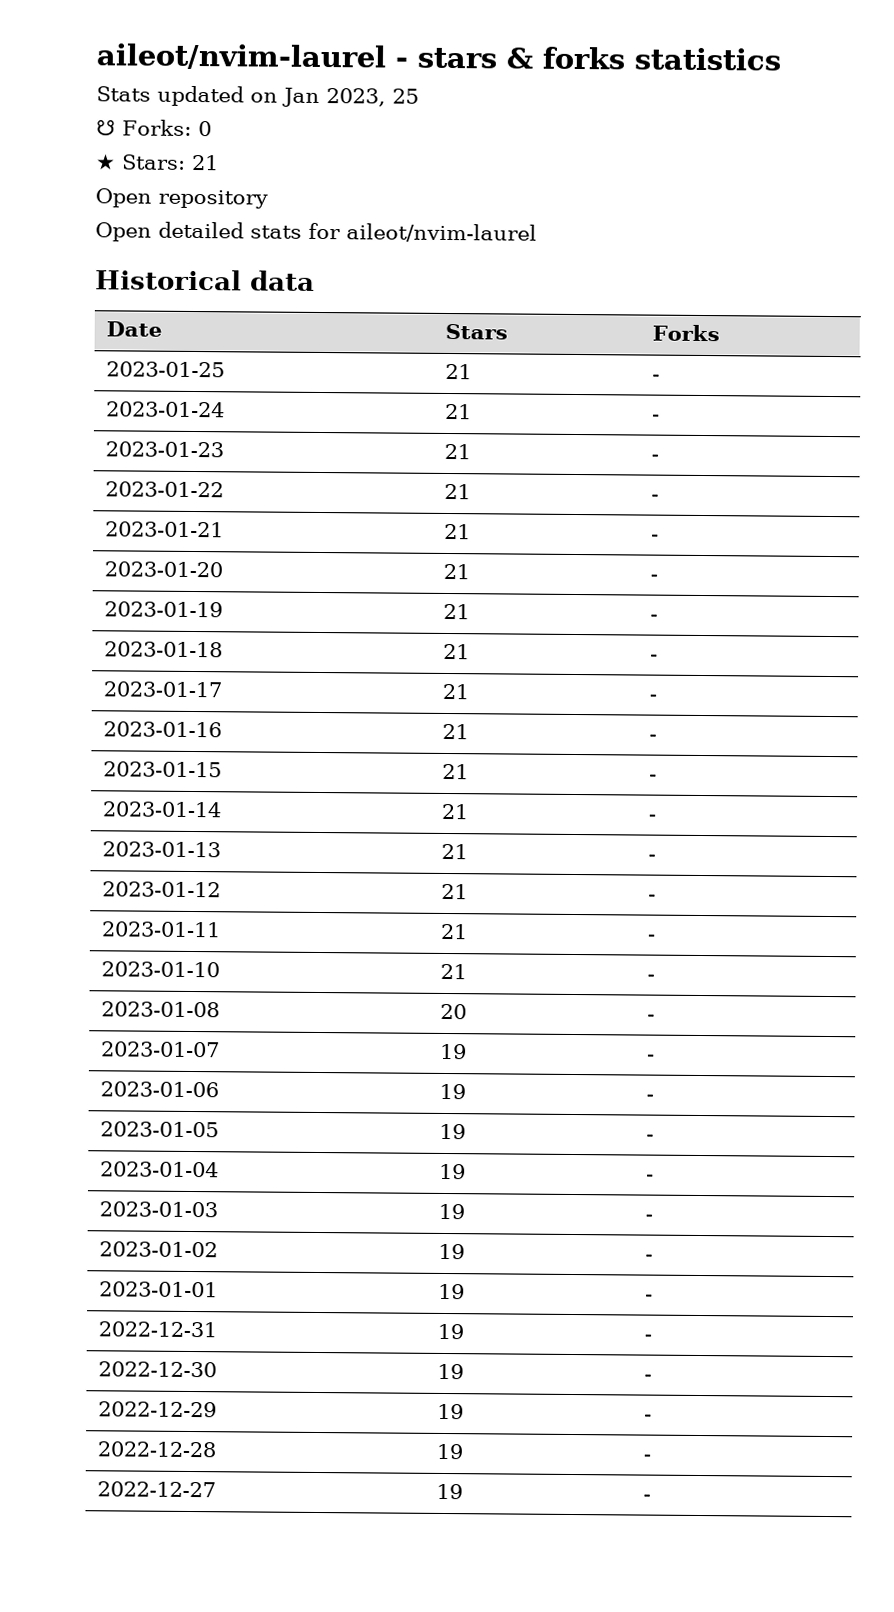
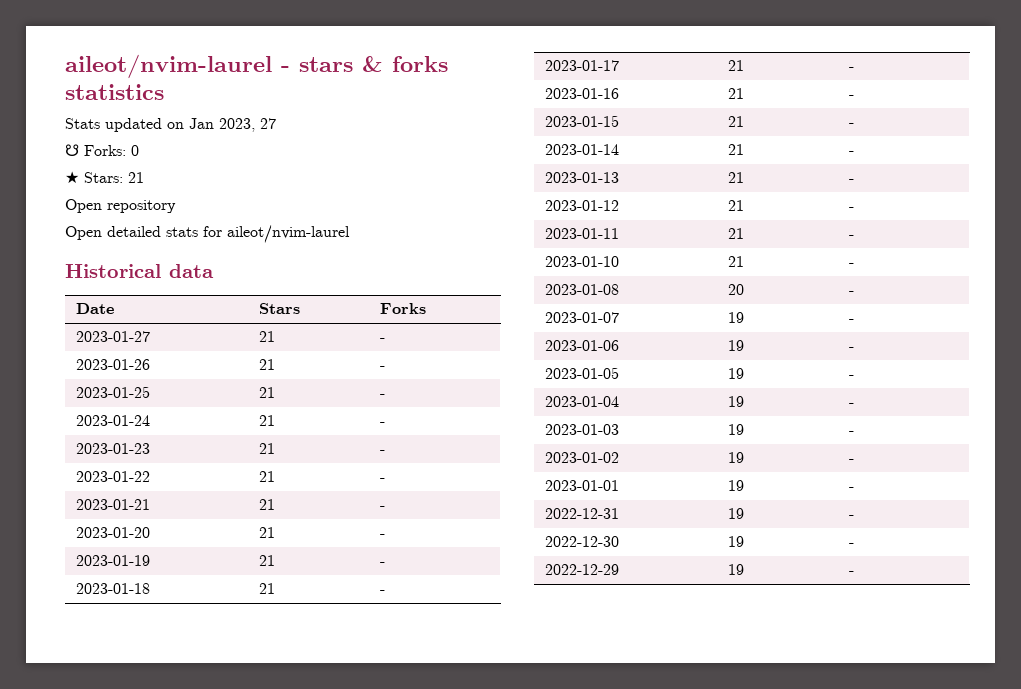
- Stats updated on Jan 2023, 25
+ Stats updated on Jan 2023, 27
+ 2023-01-27 | 21 | -
+ 2023-01-26 | 21 | -
- 2022-12-28 | 19 | -
- 2022-12-27 | 19 | -

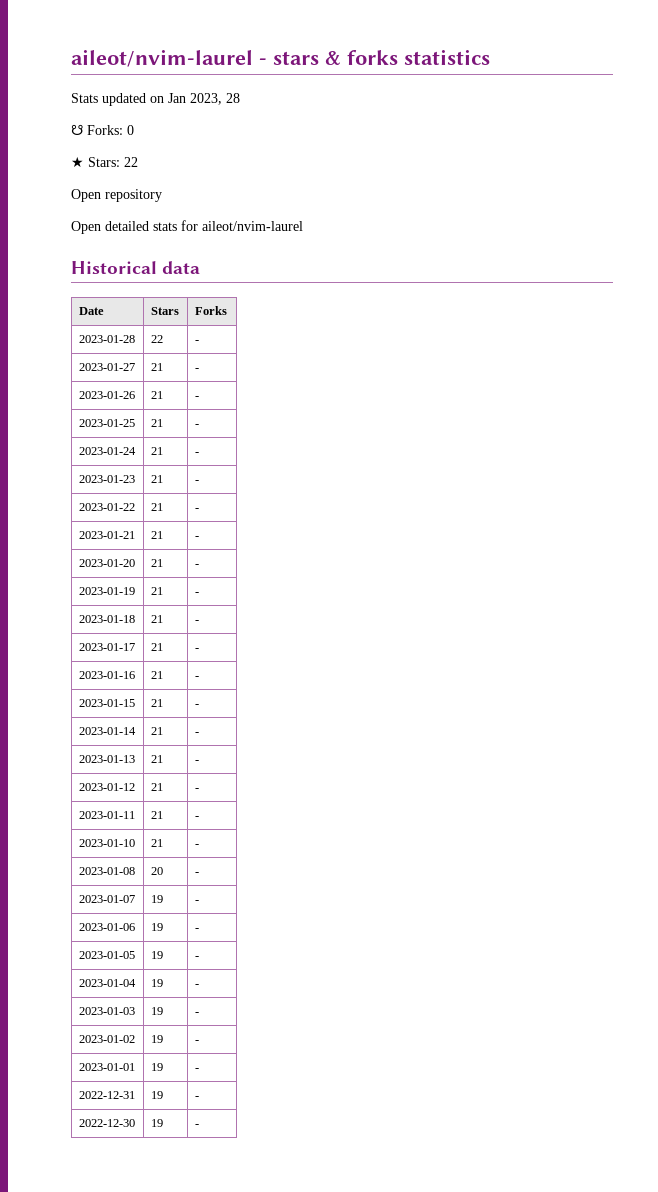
- Stats updated on Jan 2023, 27
+ Stats updated on Jan 2023, 28
- ★ Stars: 21
+ ★ Stars: 22
+ 2023-01-28 | 22 | -
- 2022-12-29 | 19 | -

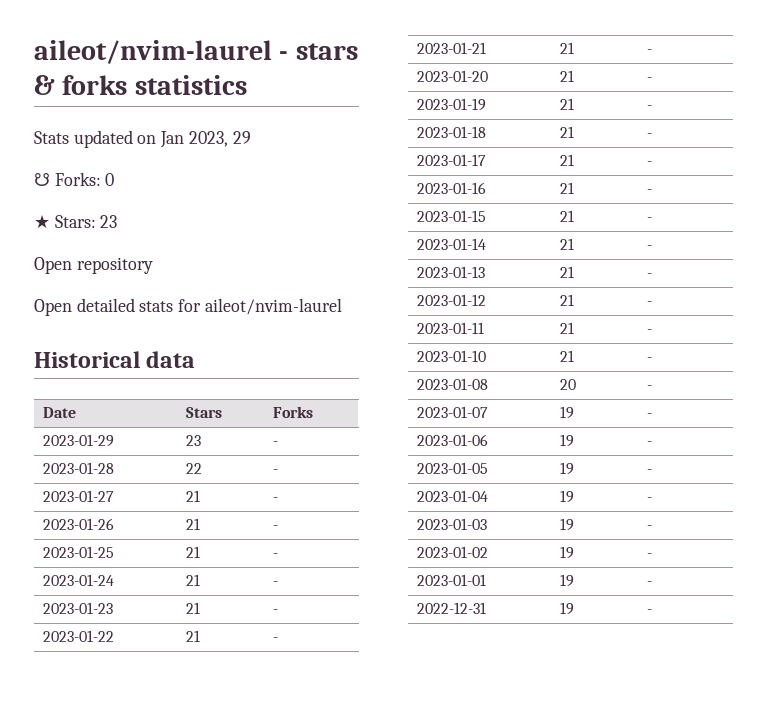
- Stats updated on Jan 2023, 28
+ Stats updated on Jan 2023, 29
- ★ Stars: 22
+ ★ Stars: 23
+ 2023-01-29 | 23 | -
- 2022-12-30 | 19 | -

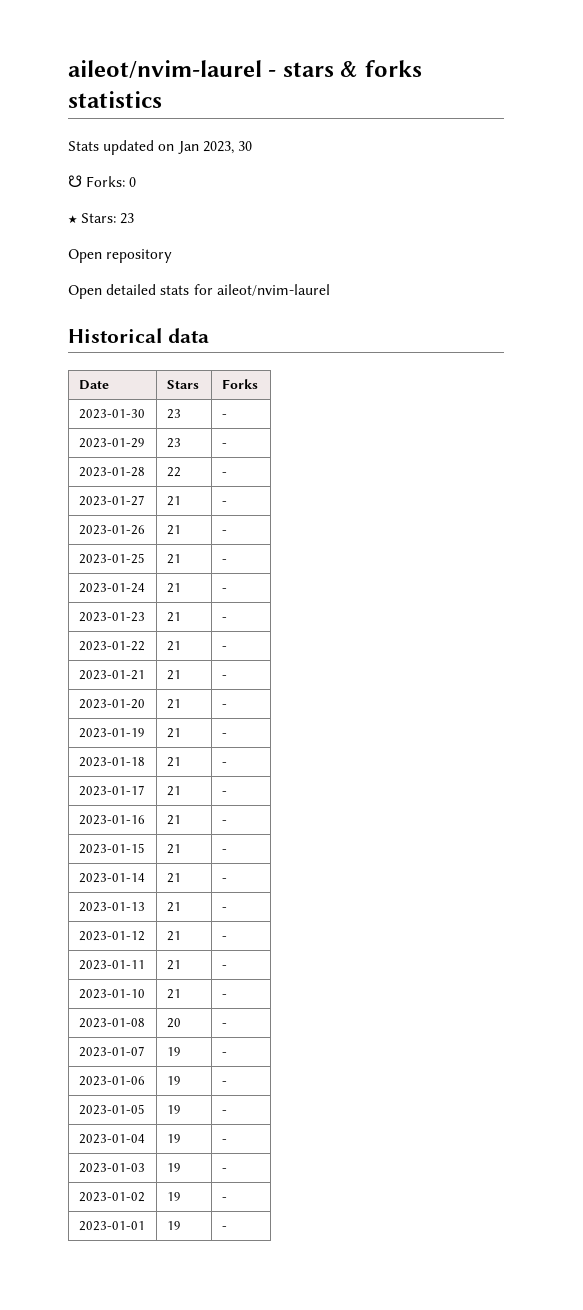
- Stats updated on Jan 2023, 29
+ Stats updated on Jan 2023, 30
+ 2023-01-30 | 23 | -
- 2022-12-31 | 19 | -

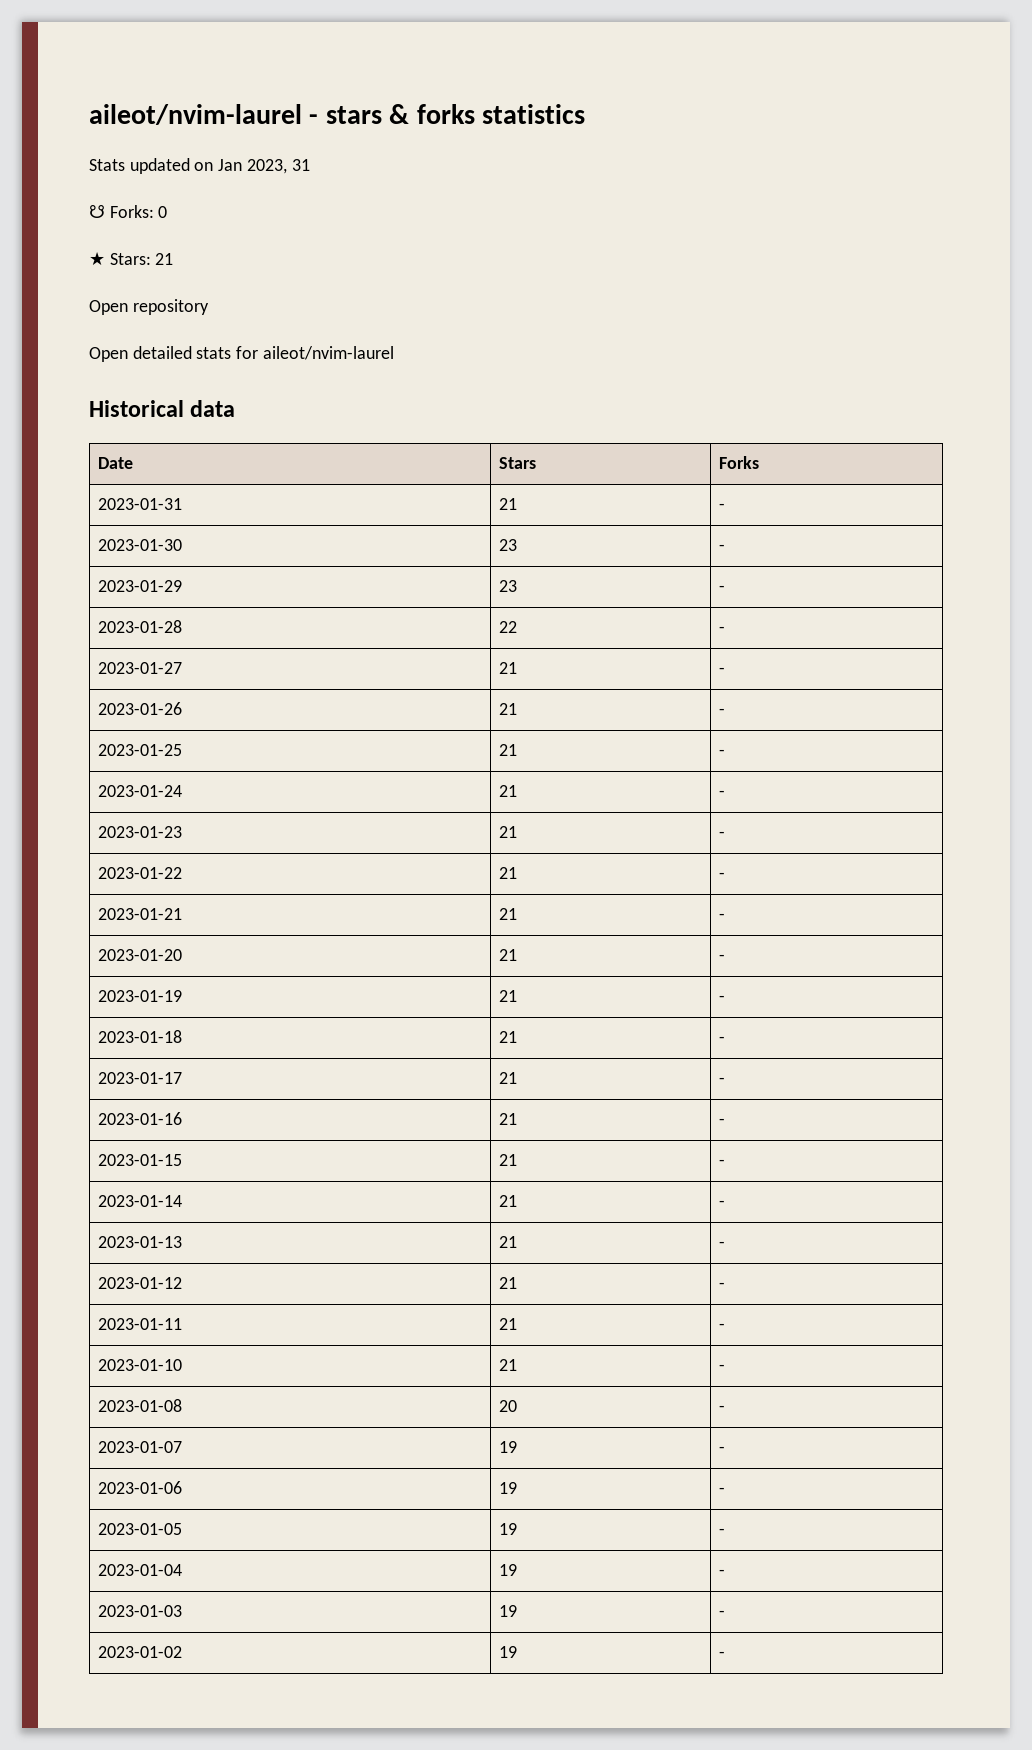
- Stats updated on Jan 2023, 30
+ Stats updated on Jan 2023, 31
- ★ Stars: 23
+ ★ Stars: 21
+ 2023-01-31 | 21 | -
- 2023-01-01 | 19 | -

